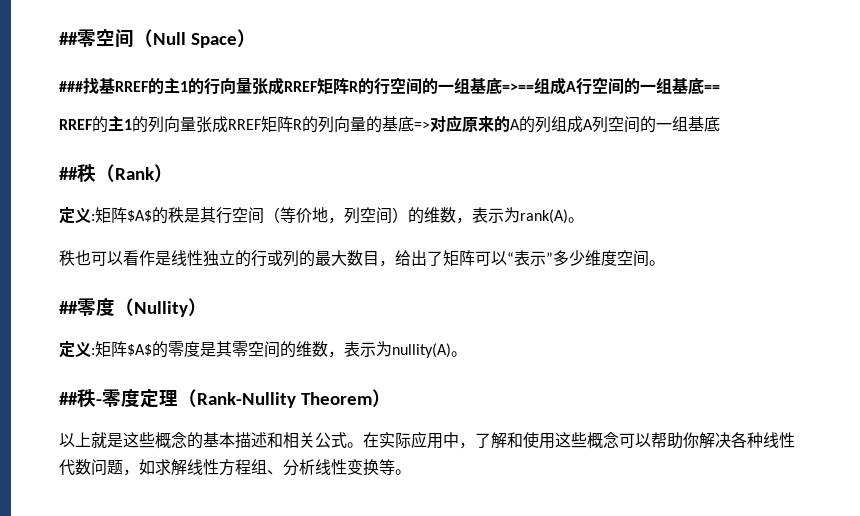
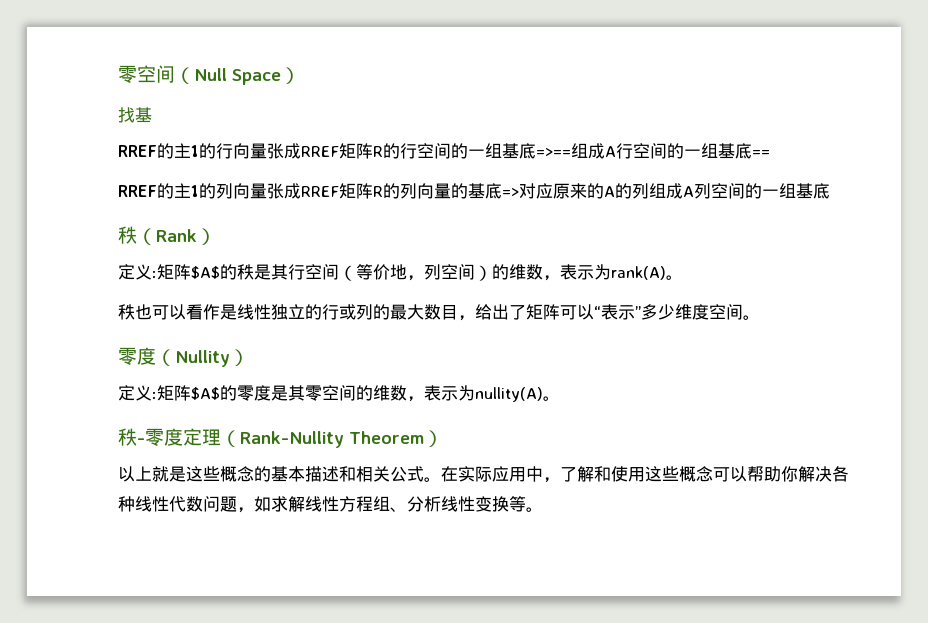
- ##零空间（Null Space）
+ 零空间（Null Space）
- ###找基RREF的主1的行向量张成RREF矩阵R的行空间的一组基底=>==组成A行空间的一组基底==
+ 找基
+ RREF的主1的行向量张成RREF矩阵R的行空间的一组基底=>==组成A行空间的一组基底==
- ##秩（Rank）
+ 秩（Rank）
- ##零度（Nullity）
+ 零度（Nullity）
- ##秩-零度定理（Rank-Nullity Theorem）
+ 秩-零度定理（Rank-Nullity Theorem）

